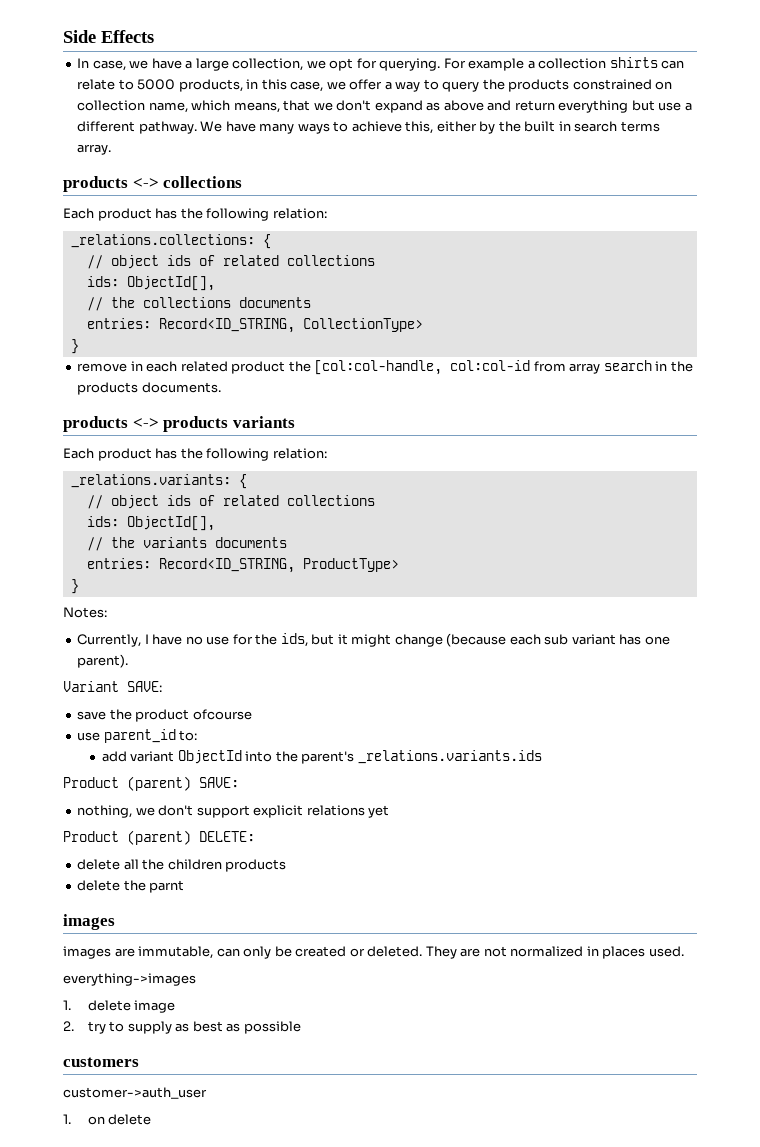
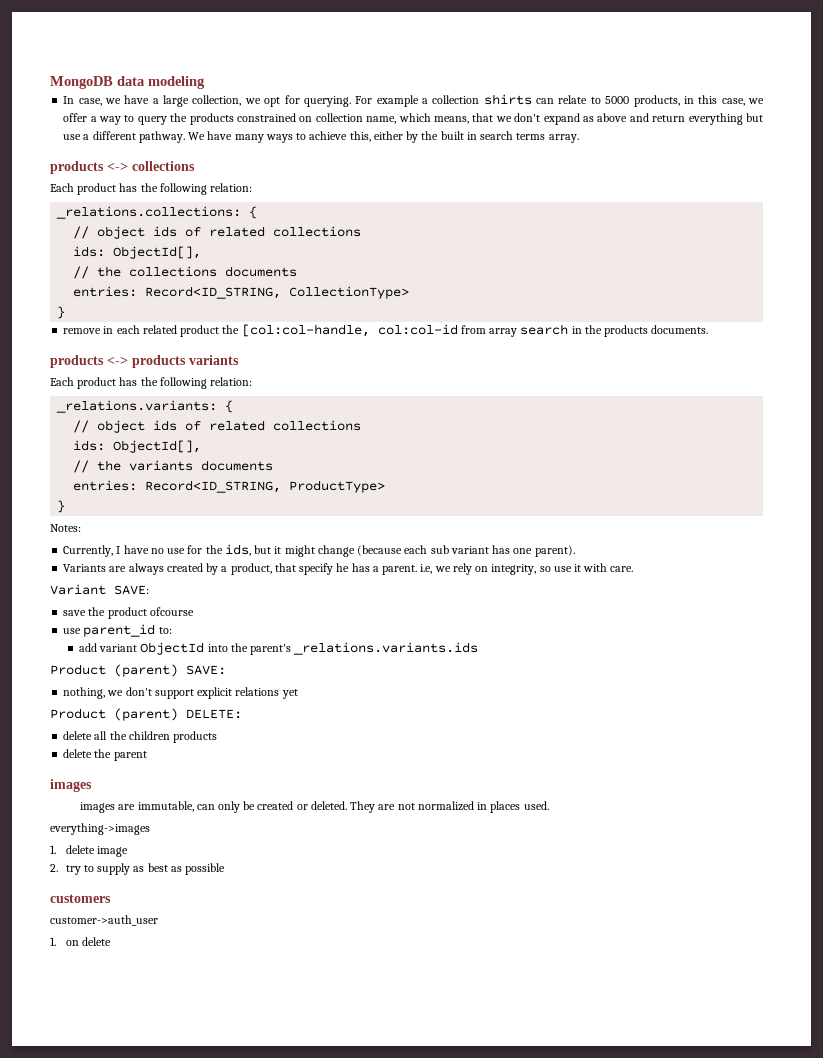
- Side Effects
+ MongoDB data modeling
+ Variants are always created by a product, that specify he has a parent. i.e, we rely on integrity, so use it with care.
- delete the parnt
+ delete the parent

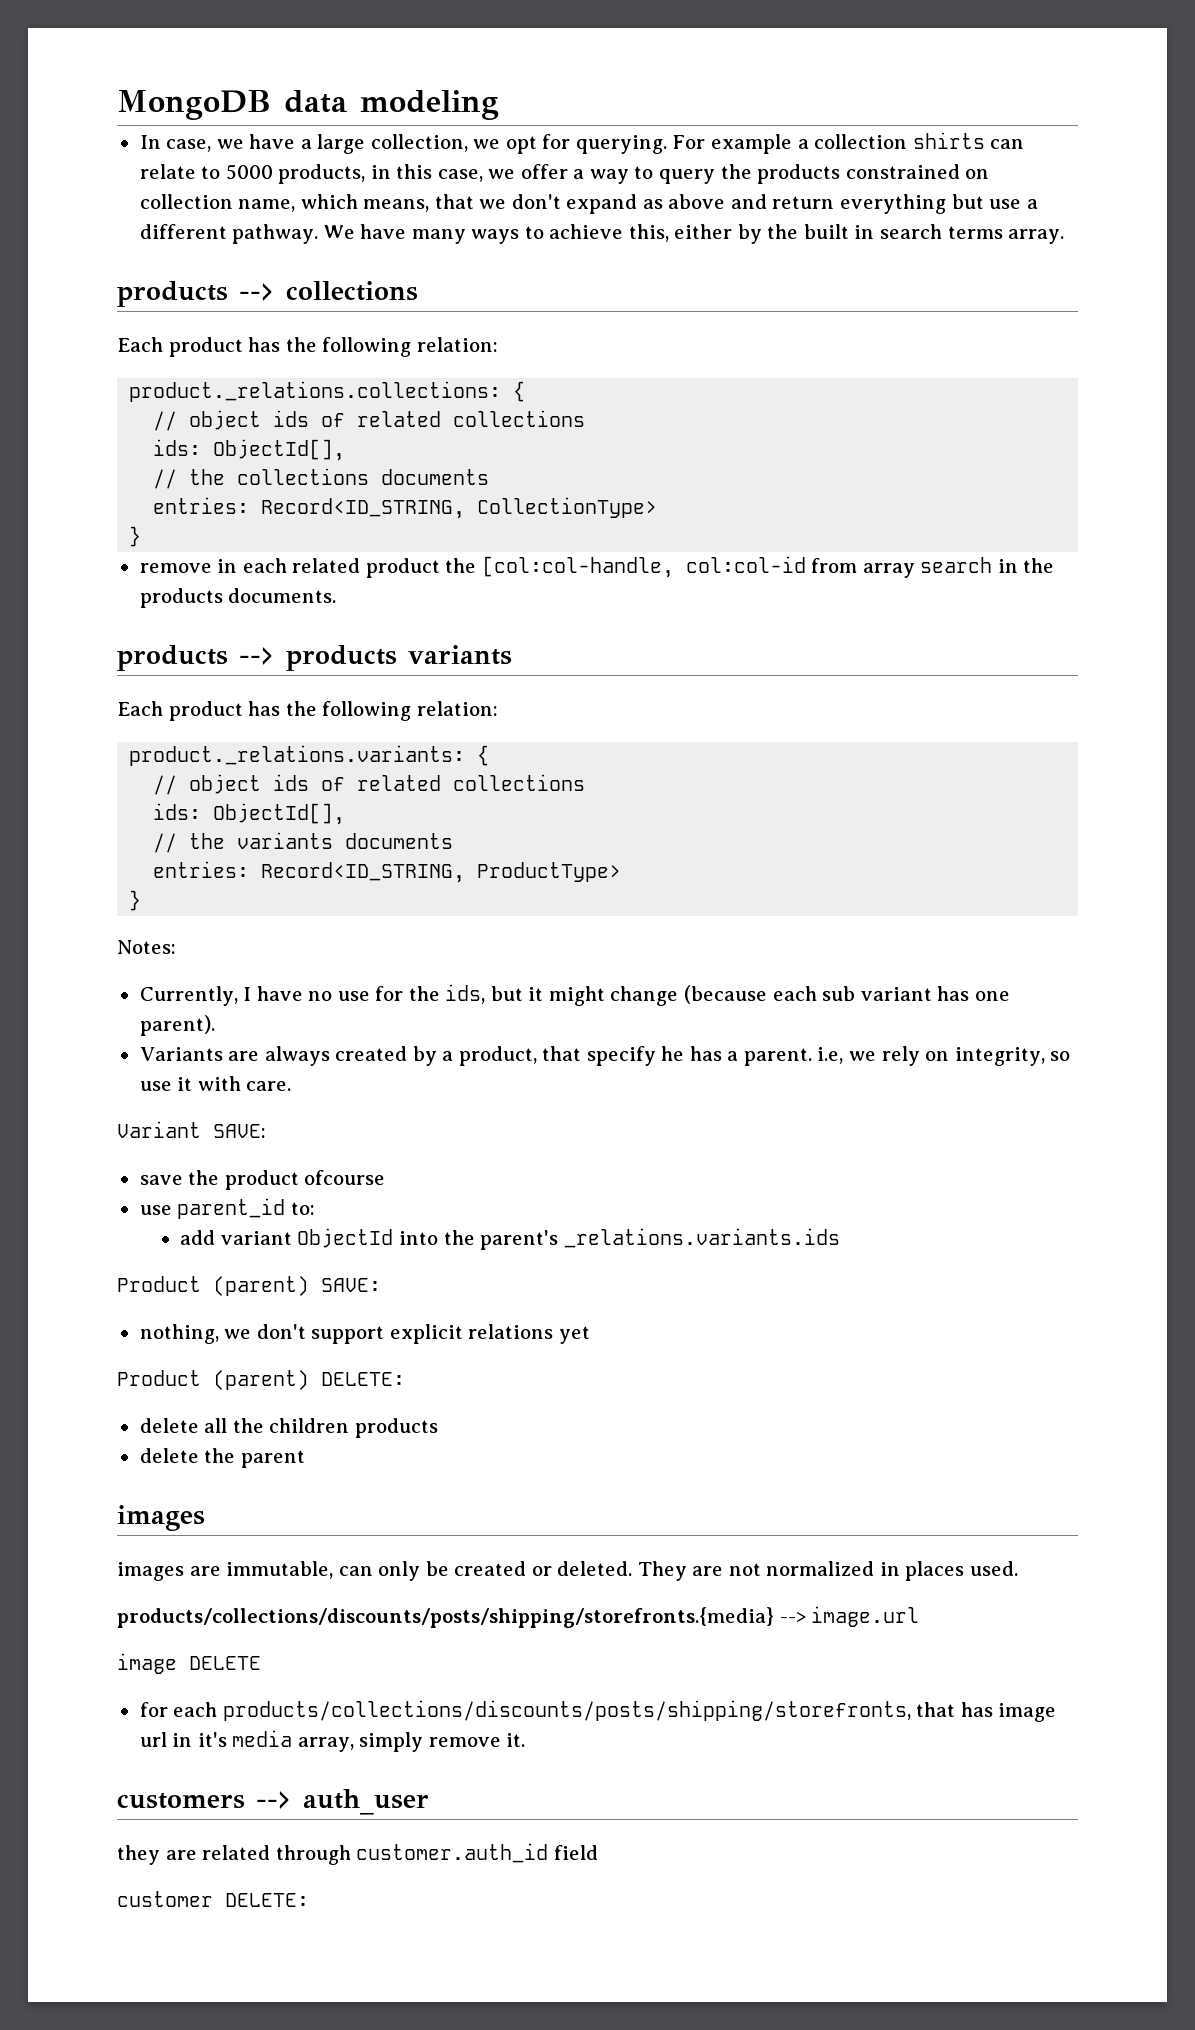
- products <-> collections
+ products --> collections
- _relations.collections: {
+ product._relations.collections: {
- products <-> products variants
+ products --> products variants
- _relations.variants: {
+ product._relations.variants: {
- everything->images
- 1. delete image
- 2. try to supply as best as possible
- customers
- customer->auth_user
- 1. on delete
+ products/collections/discounts/posts/shipping/storefronts.{media} --> image.url
+ image DELETE
+ for each products/collections/discounts/posts/shipping/storefronts, that has image url in it's media array, simply remove it.
+ customers --> auth_user
+ they are related through customer.auth_id field
+ customer DELETE:

